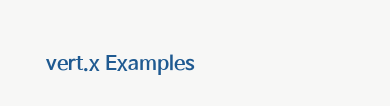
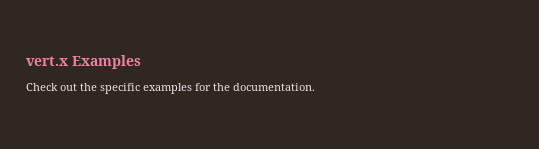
+ Check out the specific examples for the documentation.

